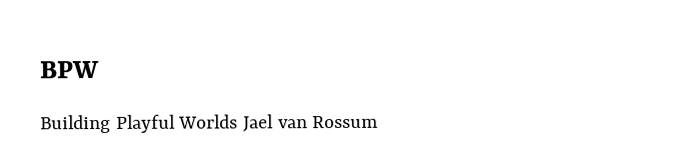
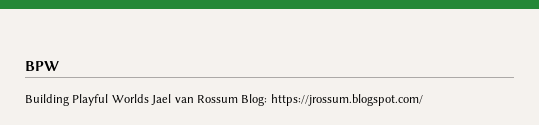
- Building Playful Worlds Jael van Rossum
+ Building Playful Worlds Jael van Rossum Blog: https://jrossum.blogspot.com/

